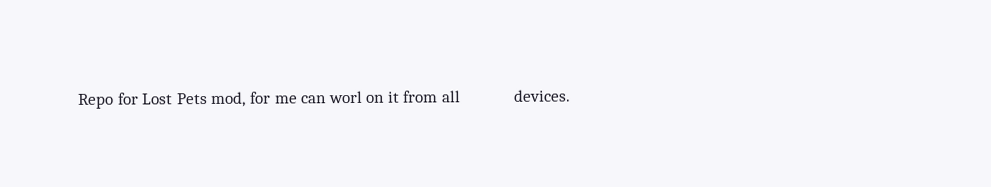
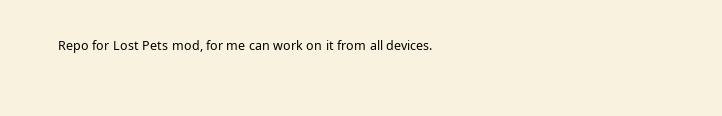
- Repo for Lost Pets mod, for me can worl on it from all devices.
+ Repo for Lost Pets mod, for me can work on it from all devices.

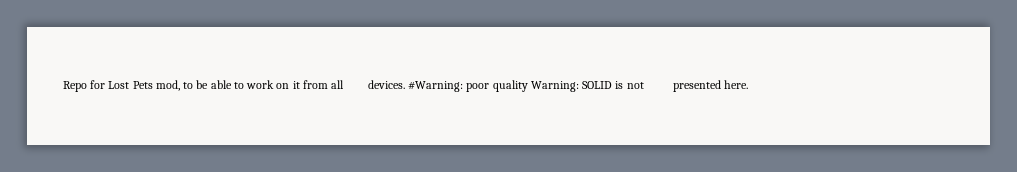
- Repo for Lost Pets mod, for me can work on it from all devices.
+ Repo for Lost Pets mod, to be able to work on it from all devices.
+ #Warning: poor quality Warning: SOLID is not presented here.

